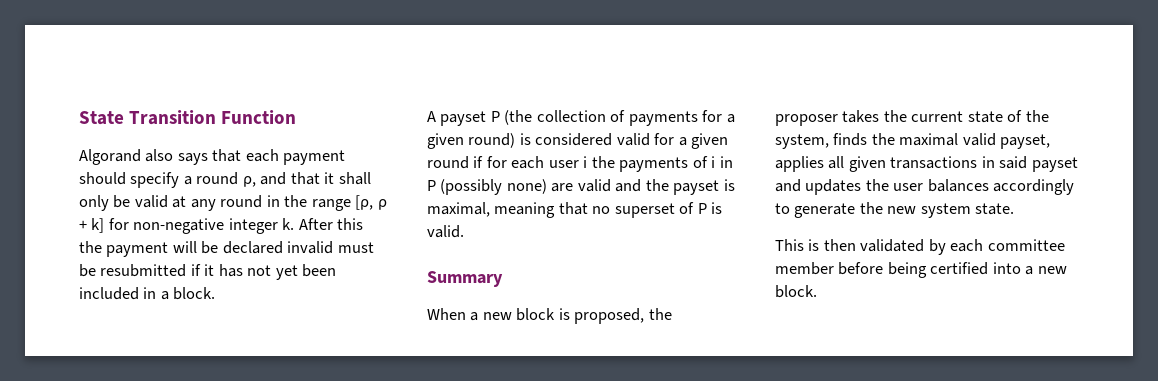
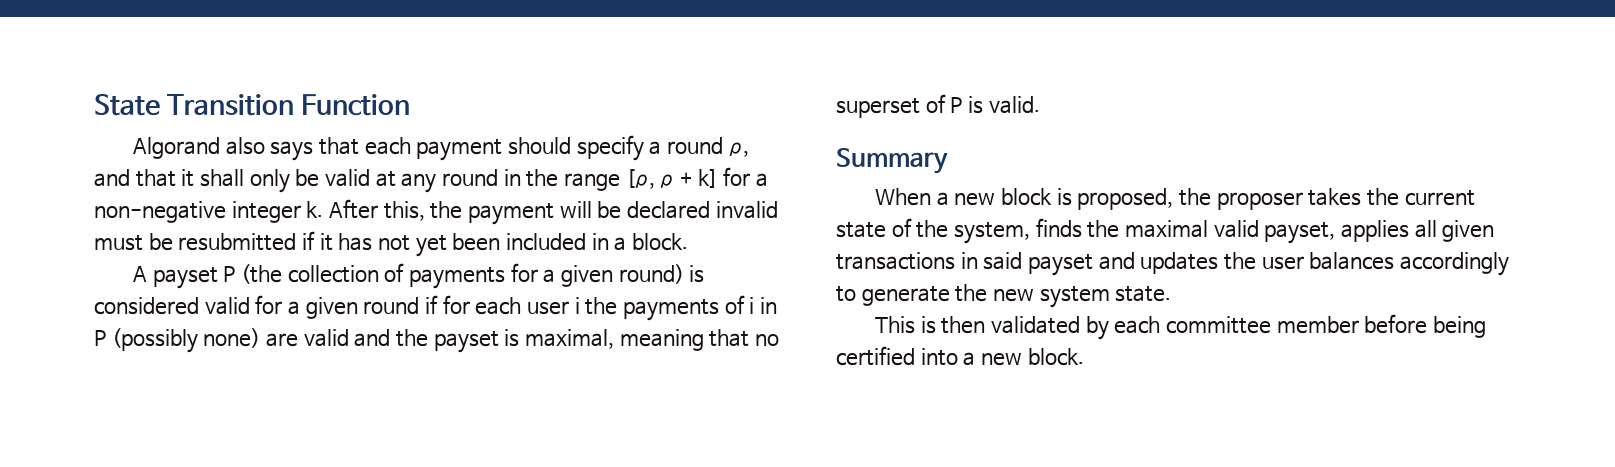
- Algorand also says that each payment should specify a round ρ, and that it shall only be valid at any round in the range [ρ, ρ + k] for non-negative integer k.
+ Algorand also says that each payment should specify a round ρ, and that it shall only be valid at any round in the range [ρ, ρ + k] for a non-negative integer k.
- After this the payment will be declared invalid must be resubmitted if it has not yet been included in a block.
+ After this, the payment will be declared invalid must be resubmitted if it has not yet been included in a block.

